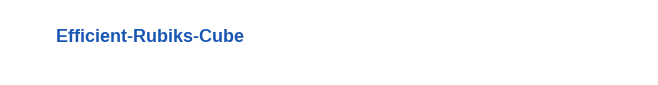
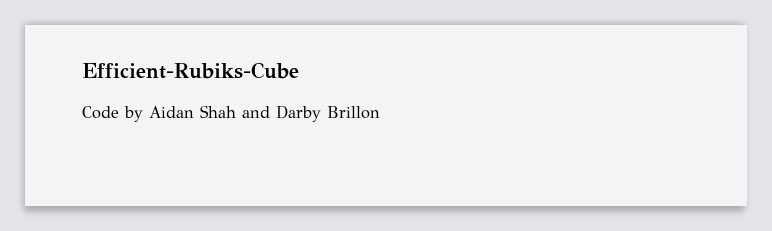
+ Code by Aidan Shah and Darby Brillon

